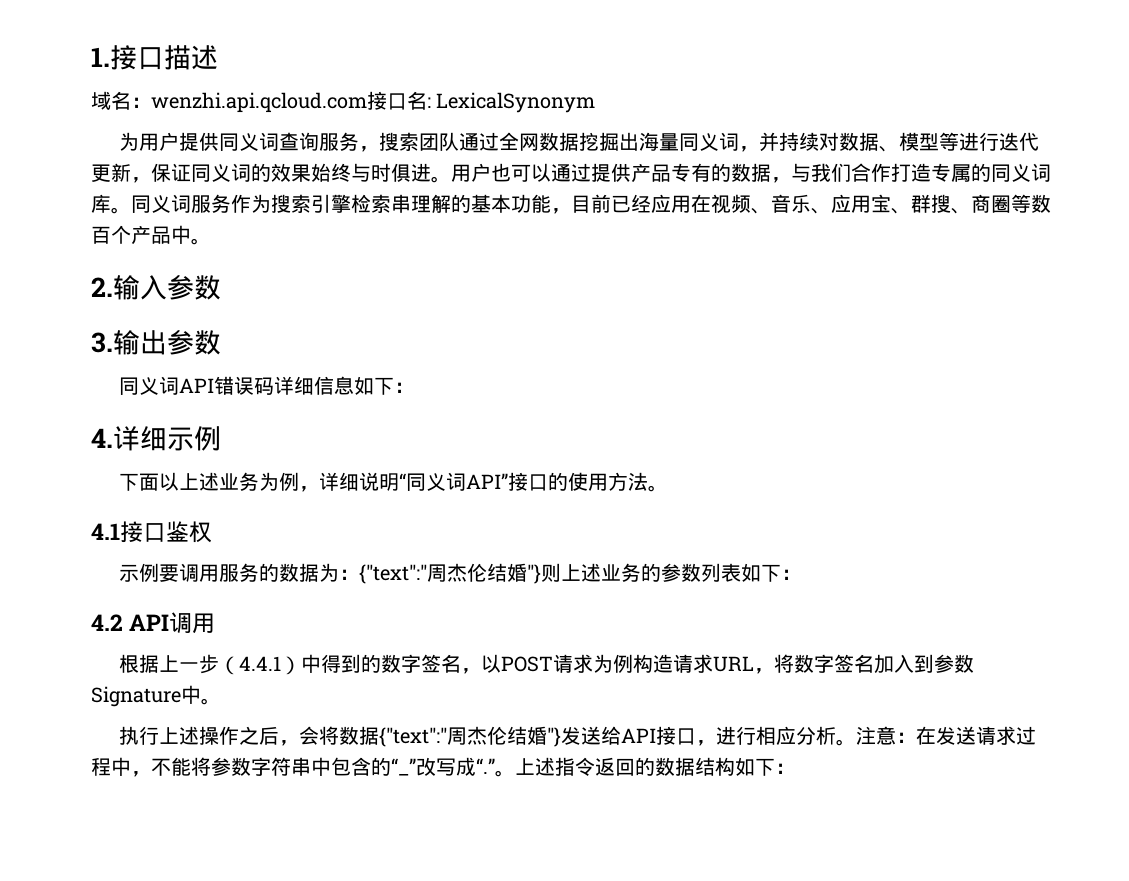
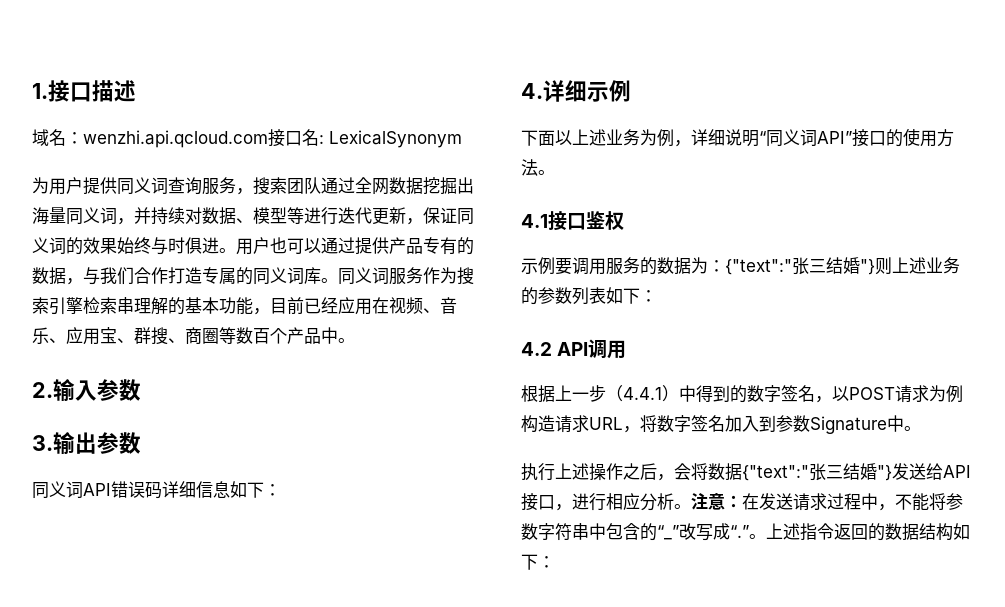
- 示例要调用服务的数据为：{"text":"周杰伦结婚"}则上述业务的参数列表如下：
+ 示例要调用服务的数据为：{"text":"张三结婚"}则上述业务的参数列表如下：
- 执行上述操作之后，会将数据{"text":"周杰伦结婚"}发送给API接口，进行相应分析。
+ 执行上述操作之后，会将数据{"text":"张三结婚"}发送给API接口，进行相应分析。

